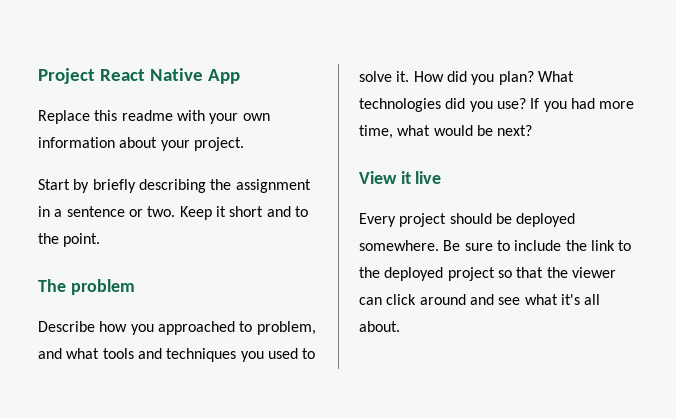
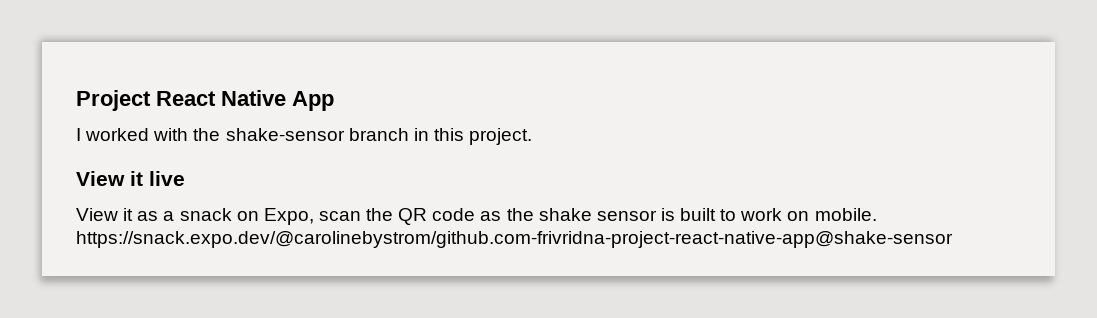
- Replace this readme with your own information about your project.
- Start by briefly describing the assignment in a sentence or two. Keep it short and to the point.
- The problem
- Describe how you approached to problem, and what tools and techniques you used to solve it. How did you plan? What technologies did you use? If you had more time, what would be next?
+ I worked with the shake-sensor branch in this project.
  View it live
- Every project should be deployed somewhere. Be sure to include the link to the deployed project so that the viewer can click around and see what it's all about.
+ View it as a snack on Expo, scan the QR code as the shake sensor is built to work on mobile. https://snack.expo.dev/@carolinebystrom/github.com-frivridna-project-react-native-app@shake-sensor

